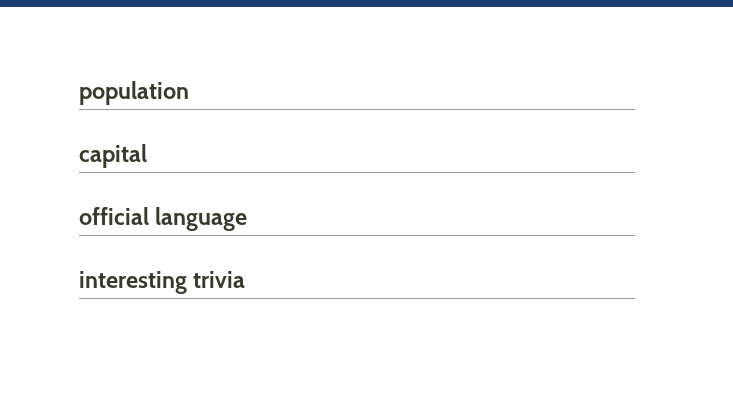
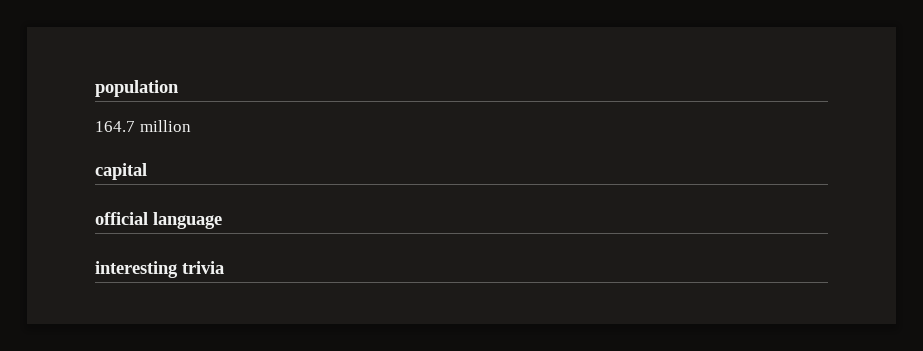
+ 164.7 million

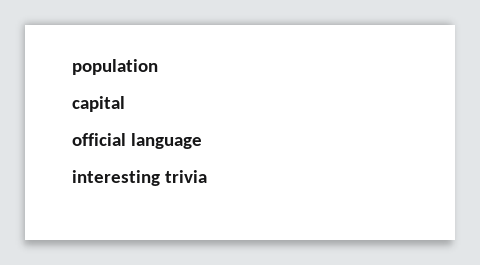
- 164.7 million

